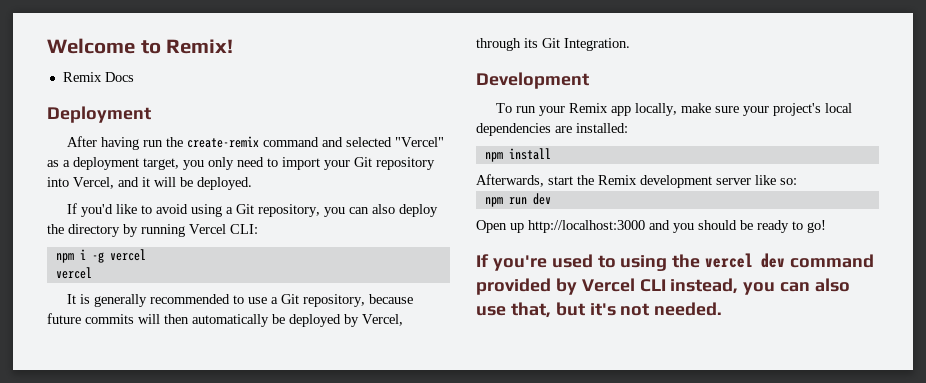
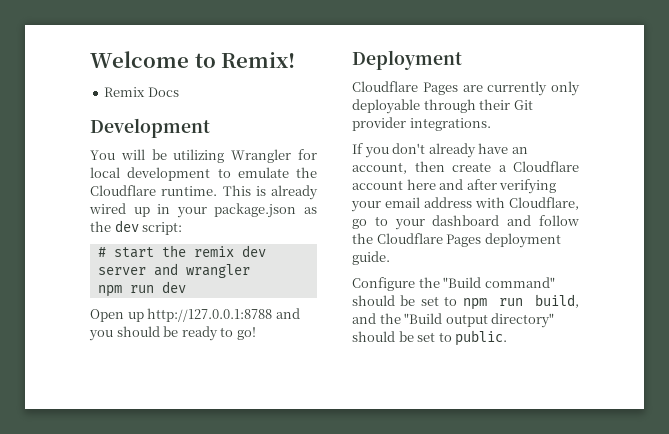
- Deployment
- After having run the create-remix command and selected "Vercel" as a deployment target, you only need to import your Git repository into Vercel, and it will be deployed.
- If you'd like to avoid using a Git repository, you can also deploy the directory by running Vercel CLI:
- npm i -g vercel
- vercel
- It is generally recommended to use a Git repository, because future commits will then automatically be deployed by Vercel, through its Git Integration.
  Development
- To run your Remix app locally, make sure your project's local dependencies are installed:
- npm install
- Afterwards, start the Remix development server like so:
+ You will be utilizing Wrangler for local development to emulate the Cloudflare runtime. This is already wired up in your package.json as the dev script:
+ # start the remix dev server and wrangler
- Open up http://localhost:3000 and you should be ready to go!
+ Open up http://127.0.0.1:8788 and you should be ready to go!
- If you're used to using the vercel dev command provided by Vercel CLI instead, you can also use that, but it's not needed.
+ Deployment
+ Cloudflare Pages are currently only deployable through their Git provider integrations.
+ If you don't already have an account, then create a Cloudflare account here and after verifying your email address with Cloudflare, go to your dashboard and follow the Cloudflare Pages deployment guide.
+ Configure the "Build command" should be set to npm run build, and the "Build output directory" should be set to public.

